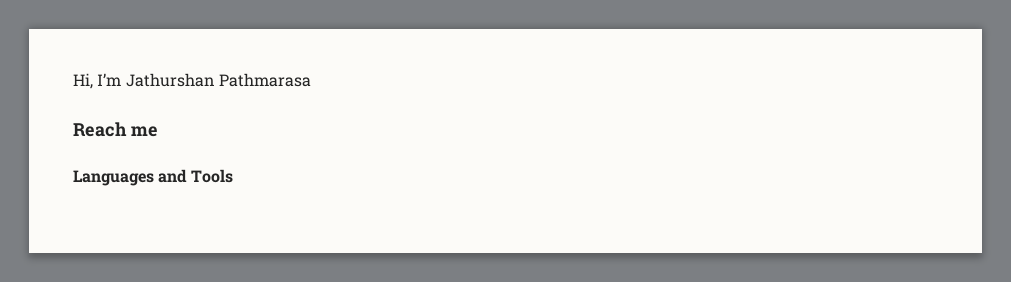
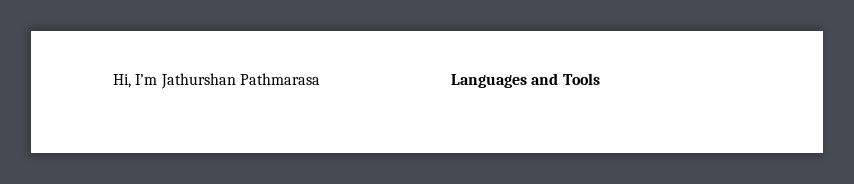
- Reach me

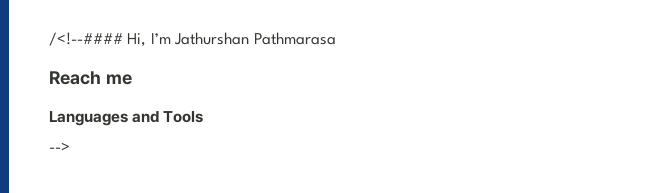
- Hi, I’m Jathurshan Pathmarasa
+ /<!--#### Hi, I’m Jathurshan Pathmarasa
+ Reach me
+ -->

